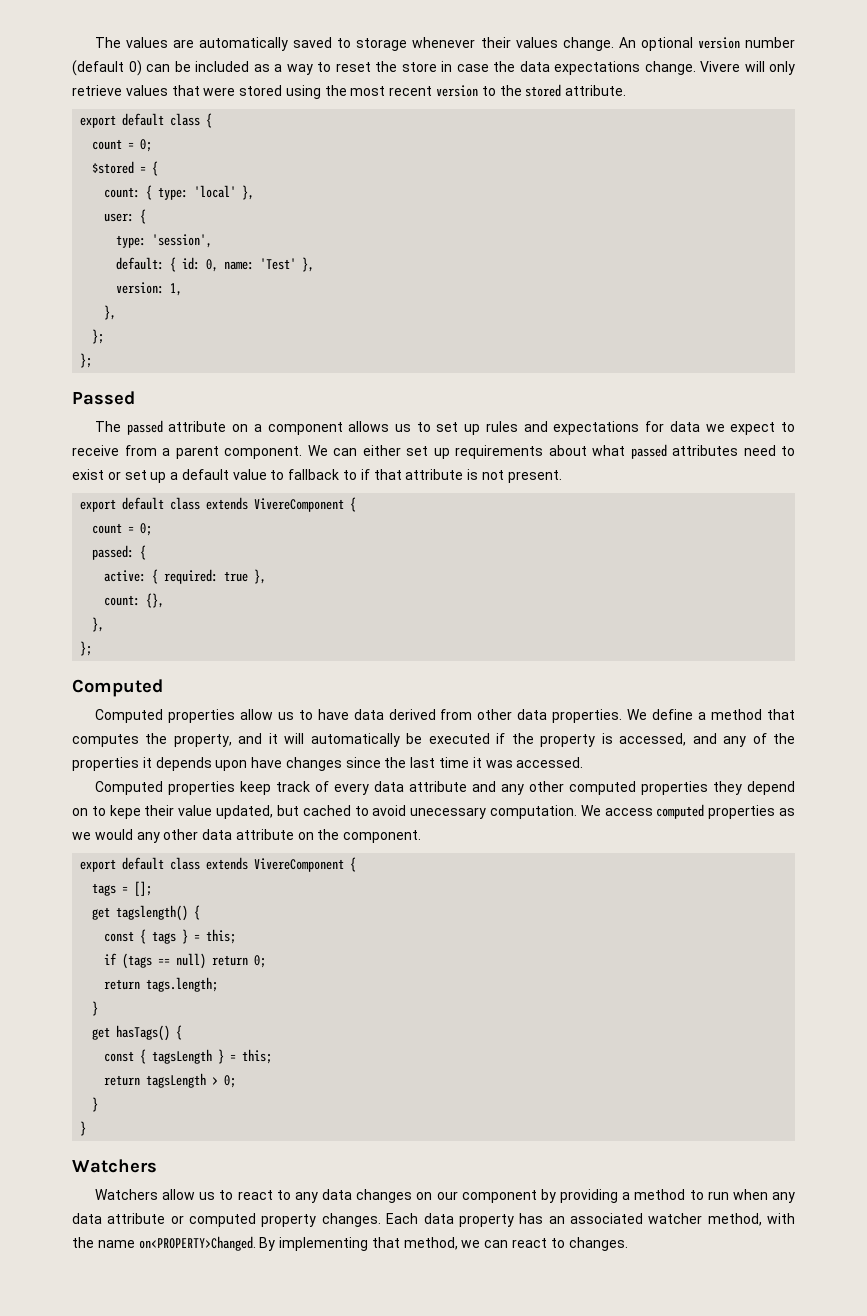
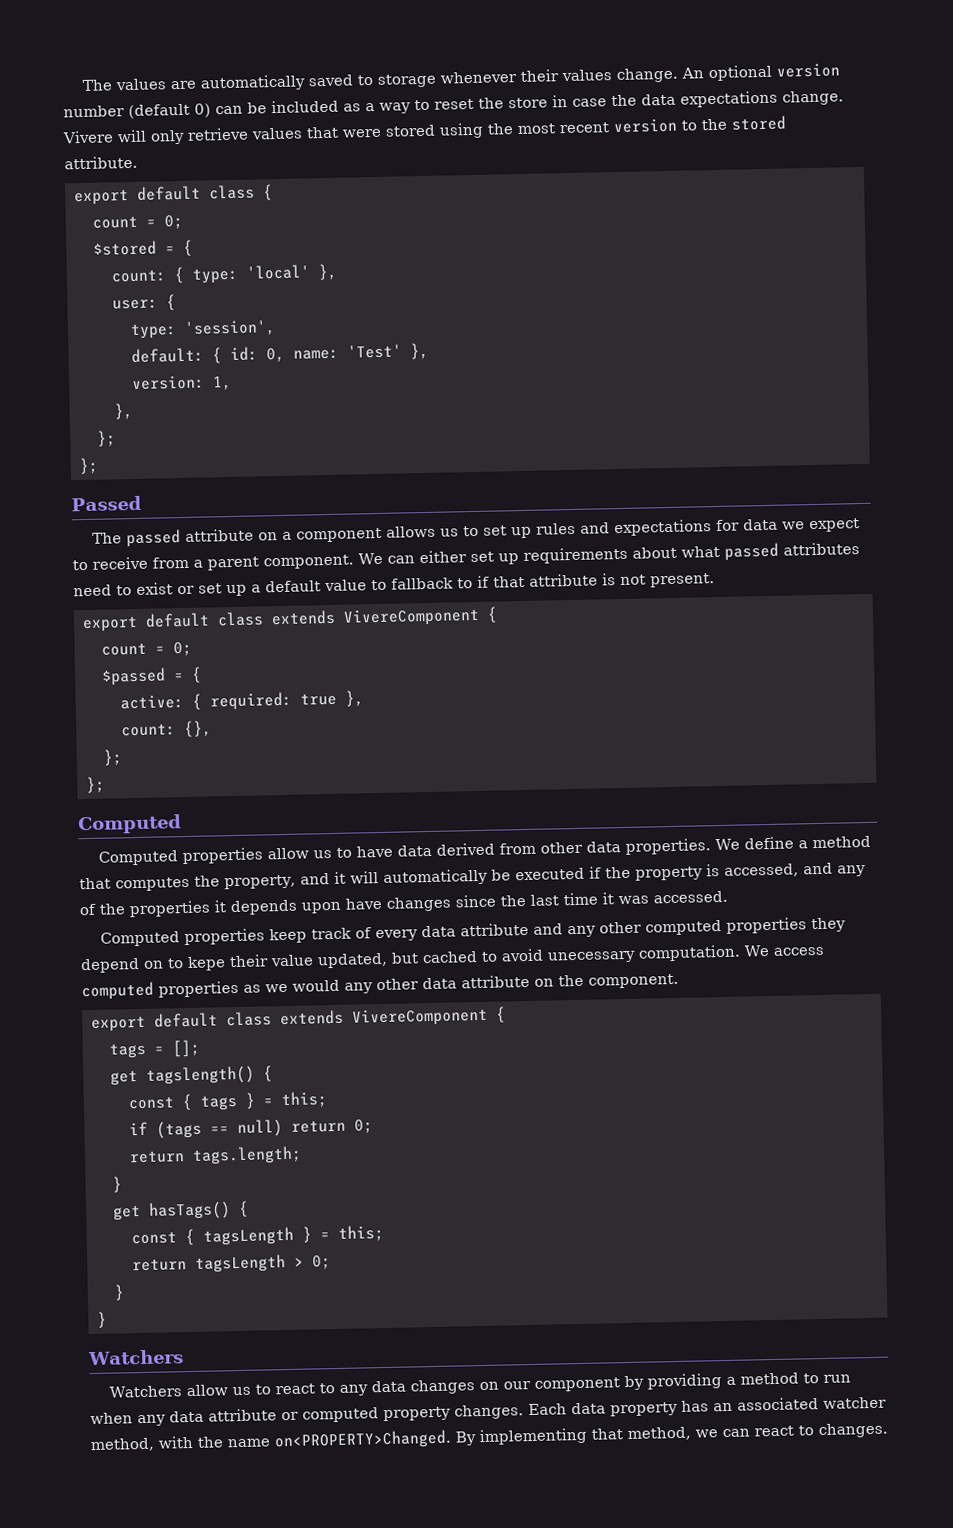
- passed: {
+ $passed = {
  count: {},
- },
+ };

